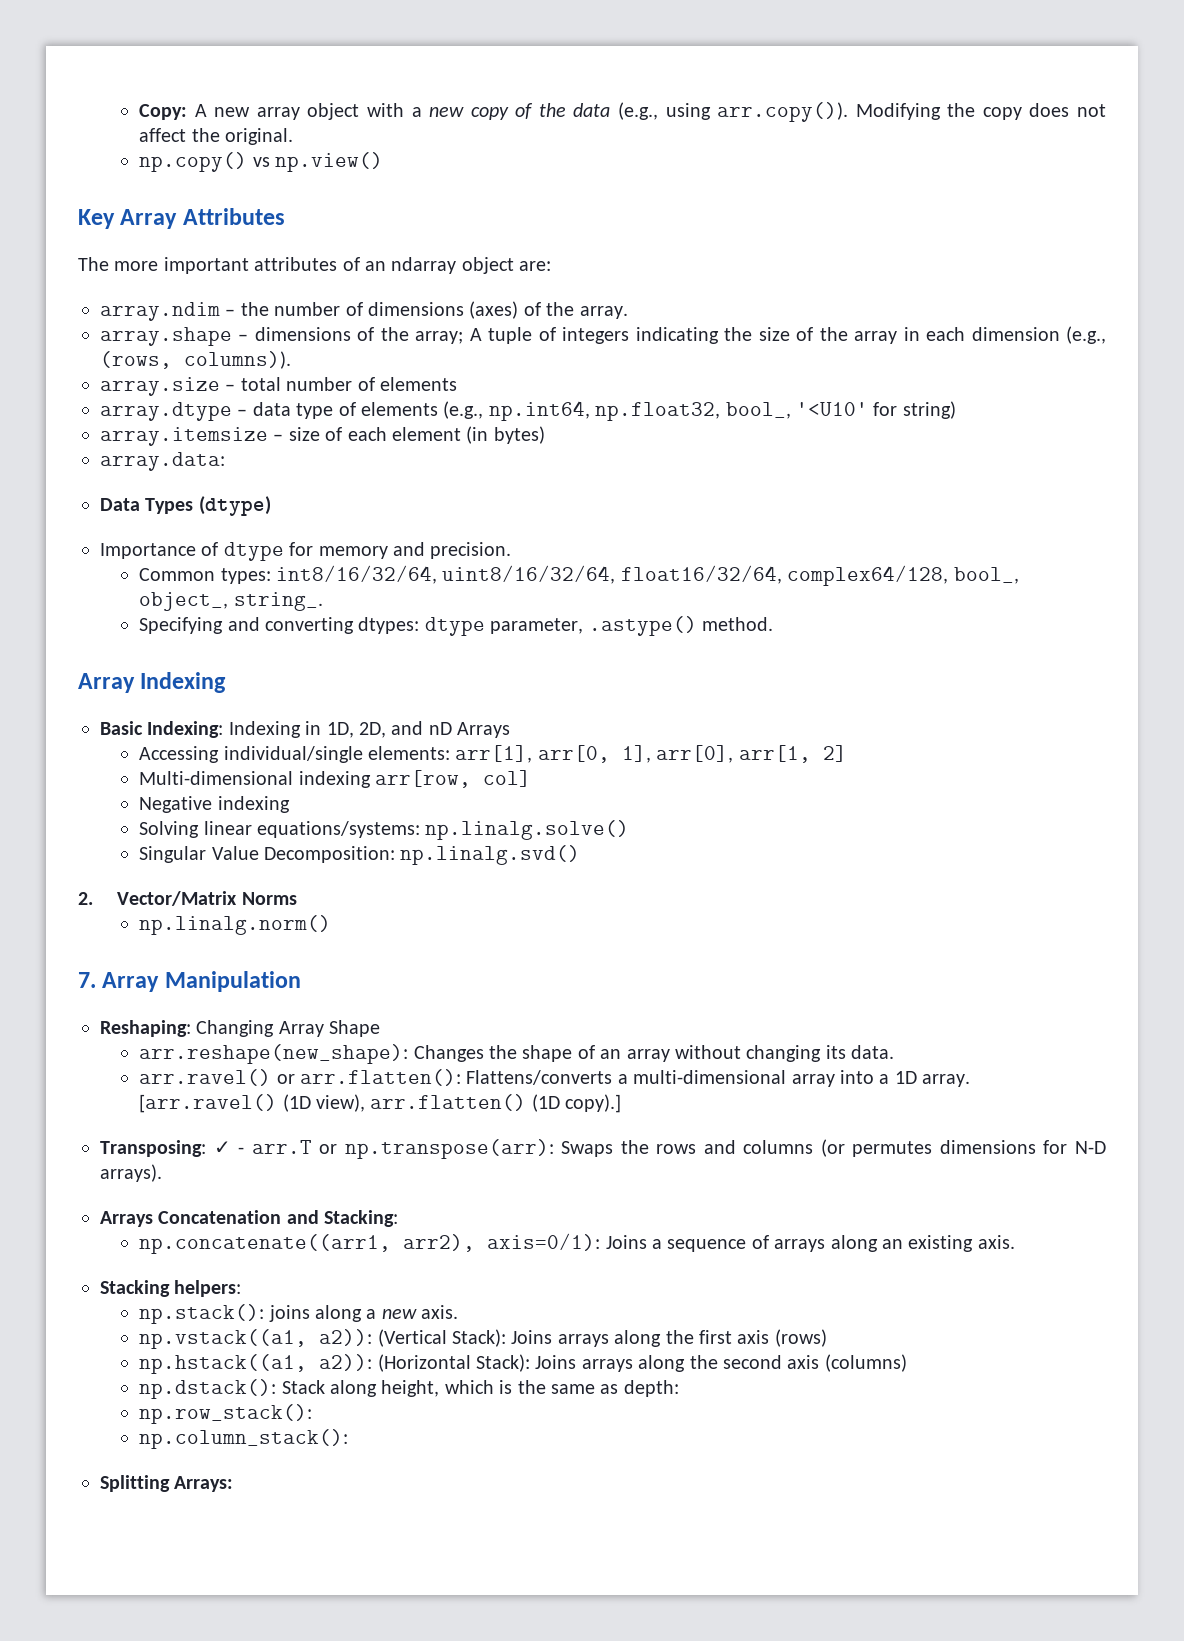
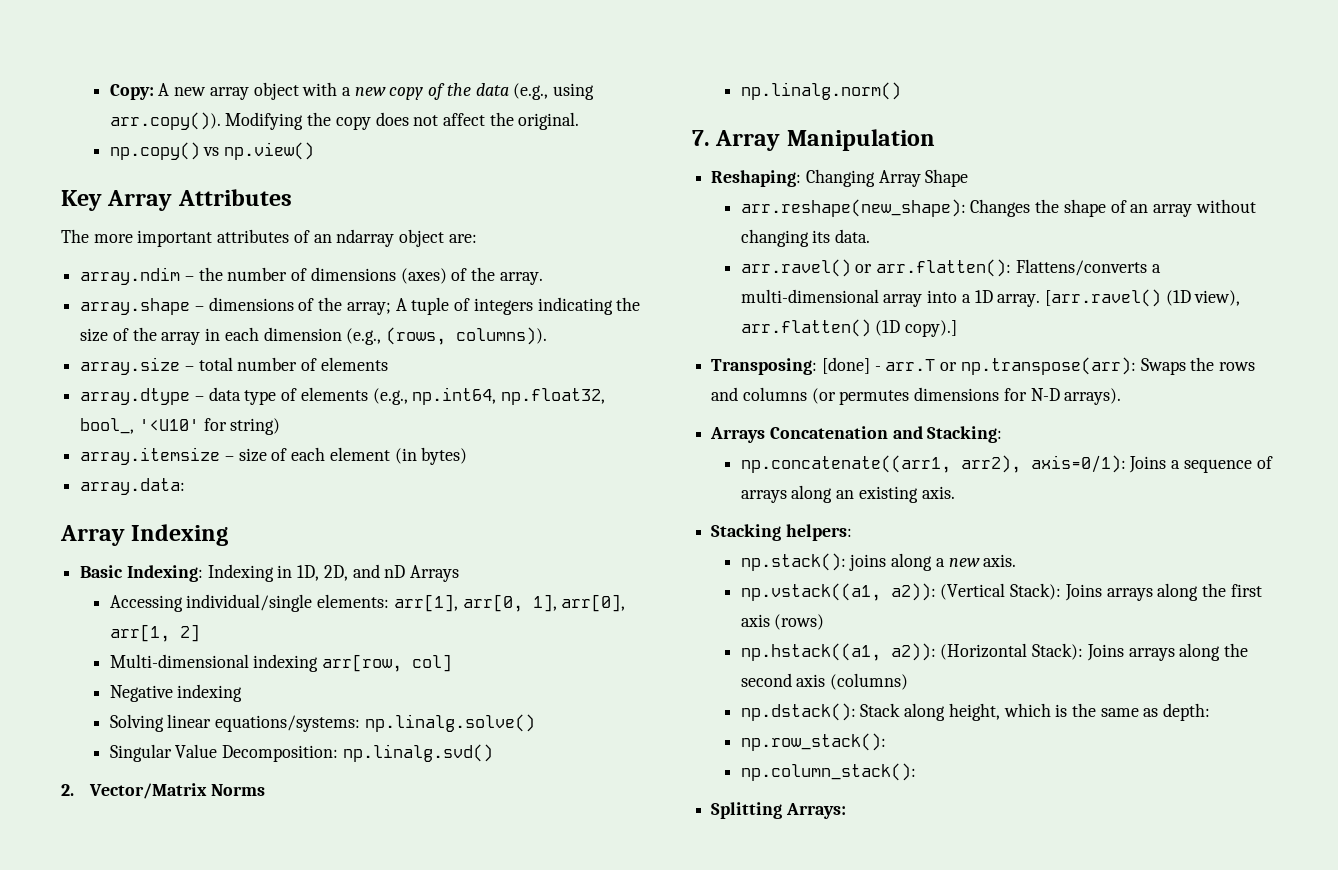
- Data Types (dtype)
- Importance of dtype for memory and precision.
- Common types: int8/16/32/64, uint8/16/32/64, float16/32/64, complex64/128, bool_, object_, string_.
- Specifying and converting dtypes: dtype parameter, .astype() method.
- Transposing: ✓ - arr.T or np.transpose(arr): Swaps the rows and columns (or permutes dimensions for N-D arrays).
+ Transposing: [done] - arr.T or np.transpose(arr): Swaps the rows and columns (or permutes dimensions for N-D arrays).

